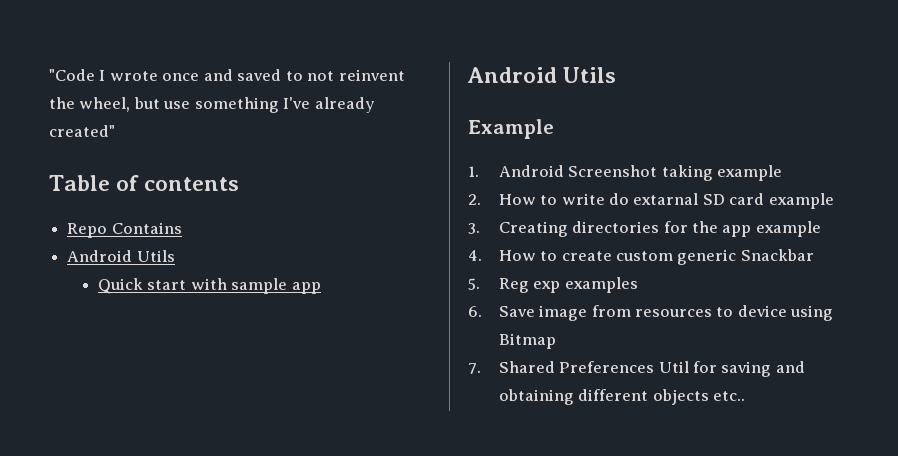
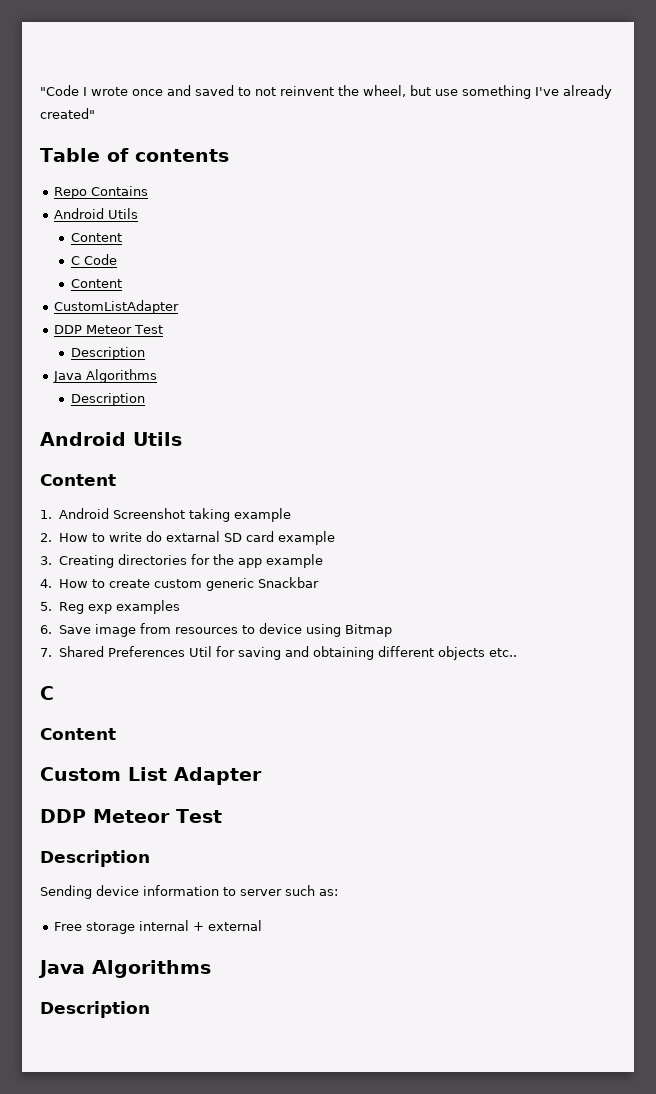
  Repo Contains
  Android Utils
- Quick start with sample app
+ Content
+ C Code
+ Content
+ CustomListAdapter
+ DDP Meteor Test
+ Description
+ Java Algorithms
+ Description
  Android Utils
- Example
+ Content
  7. Shared Preferences Util for saving and obtaining different objects etc..
+ C
+ Content
+ Custom List Adapter
+ DDP Meteor Test
+ Description
+ Sending device information to server such as:
+ Free storage internal + external
+ Java Algorithms
+ Description

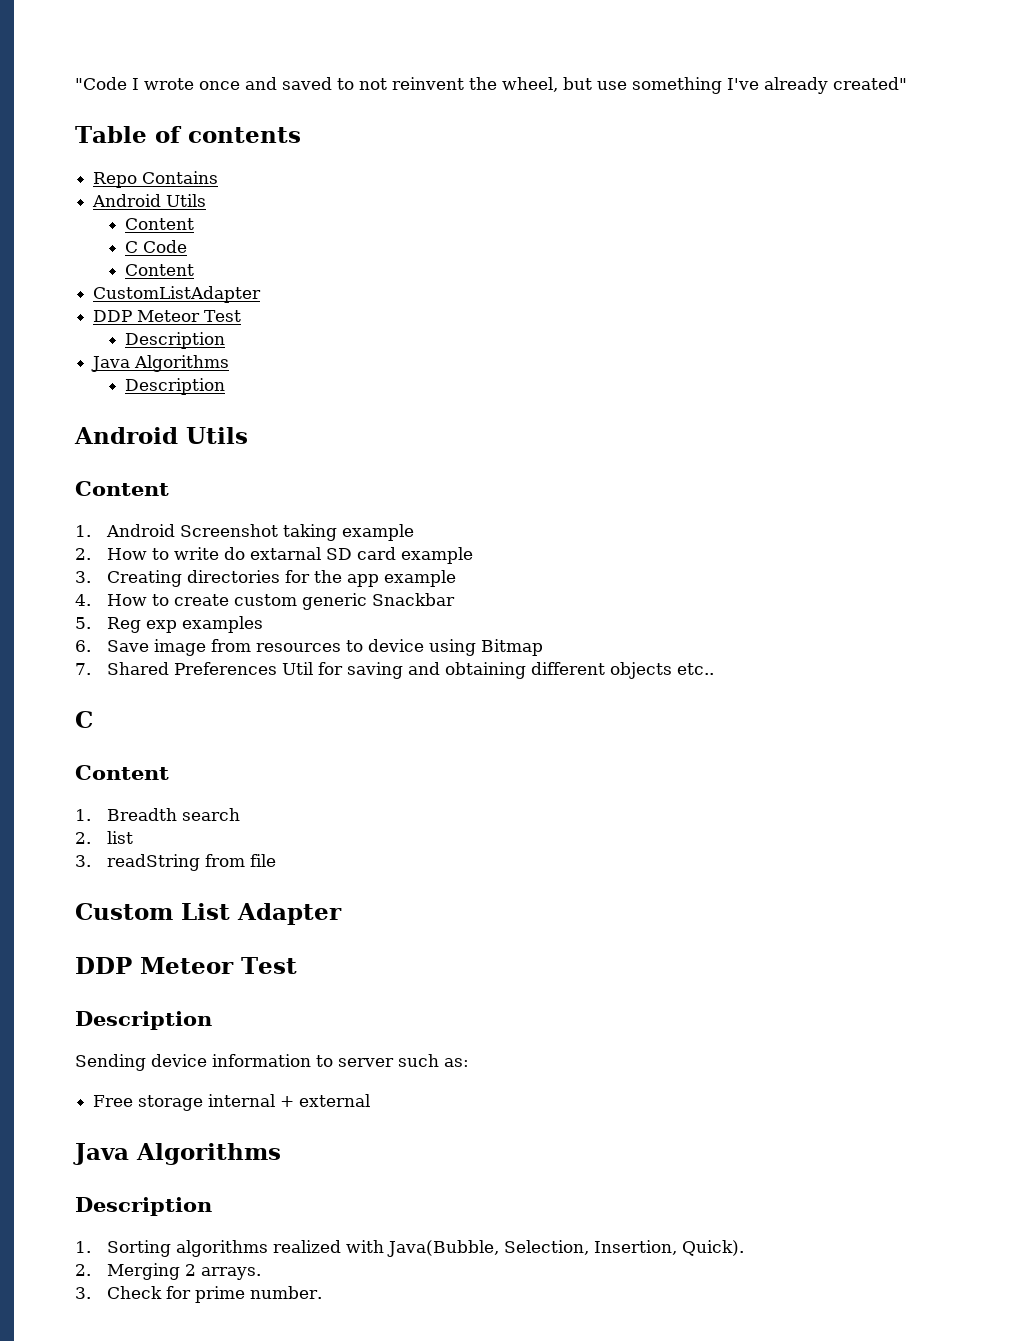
+ 1. Breadth search
+ 2. list
+ 3. readString from file
+ 1. Sorting algorithms realized with Java(Bubble, Selection, Insertion, Quick).
+ 2. Merging 2 arrays.
+ 3. Check for prime number.

